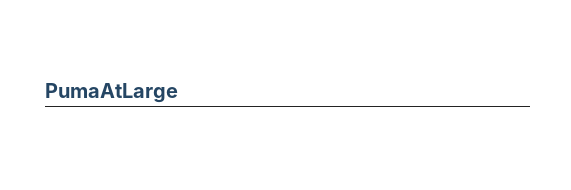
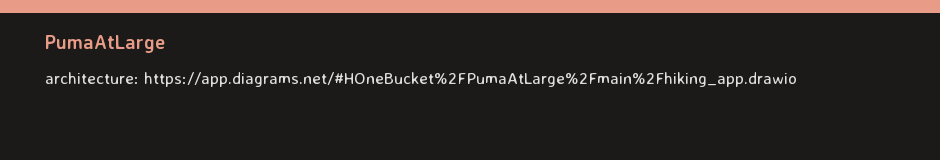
+ architecture: https://app.diagrams.net/#HOneBucket%2FPumaAtLarge%2Fmain%2Fhiking_app.drawio

